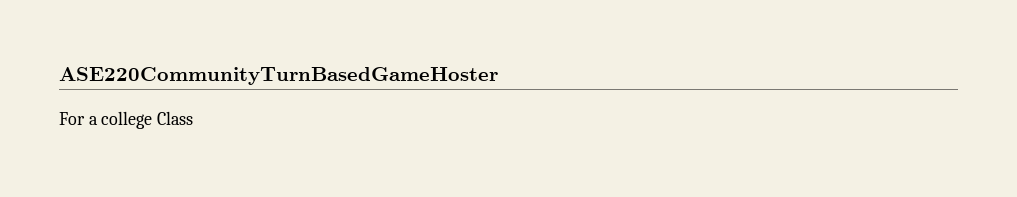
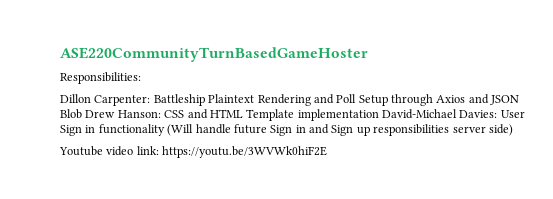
- For a college Class
+ Responsibilities:
+ Dillon Carpenter: Battleship Plaintext Rendering and Poll Setup through Axios and JSON Blob Drew Hanson: CSS and HTML Template implementation David-Michael Davies: User Sign in functionality (Will handle future Sign in and Sign up responsibilities server side)
+ Youtube video link: https://youtu.be/3WVWk0hiF2E

